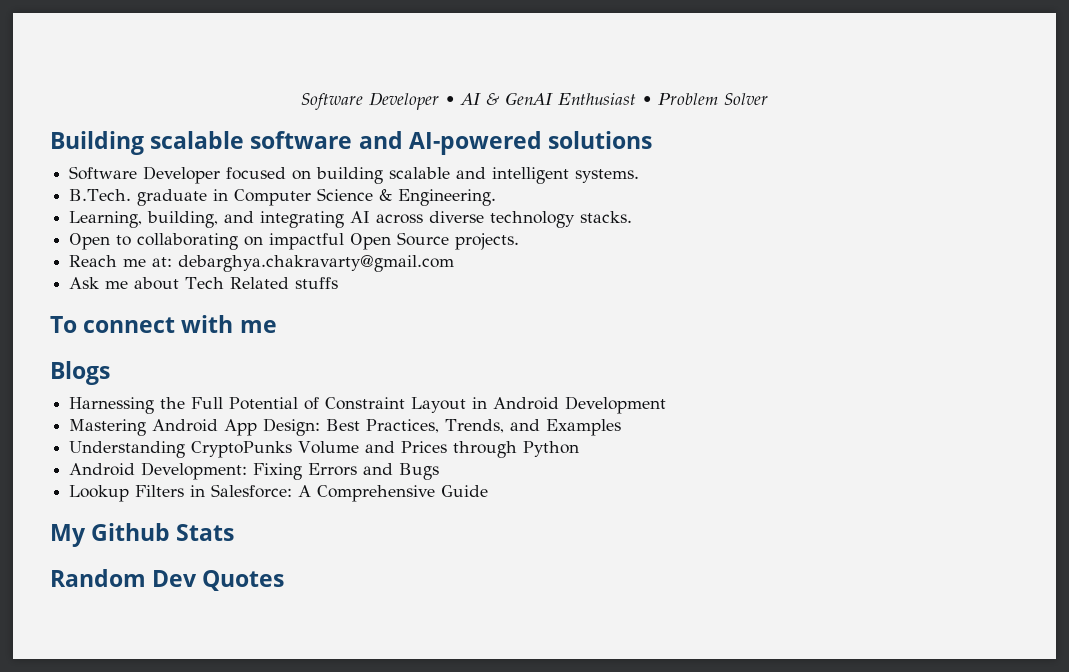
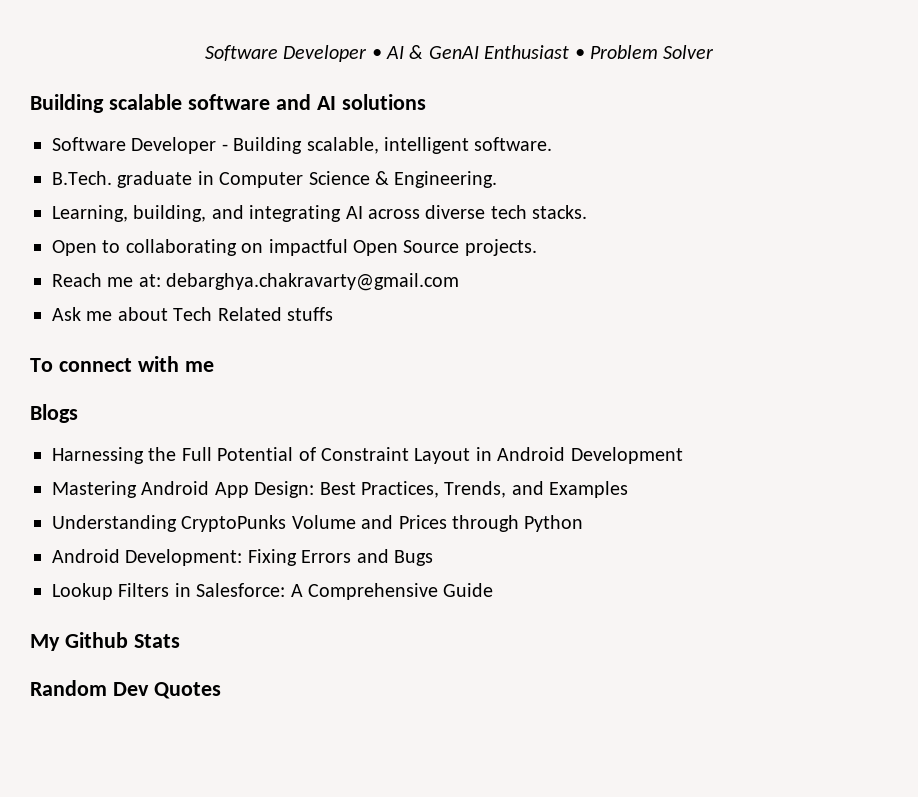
- Building scalable software and AI-powered solutions
+ Building scalable software and AI solutions
- Software Developer focused on building scalable and intelligent systems.
+ Software Developer - Building scalable, intelligent software.
- Learning, building, and integrating AI across diverse technology stacks.
+ Learning, building, and integrating AI across diverse tech stacks.

